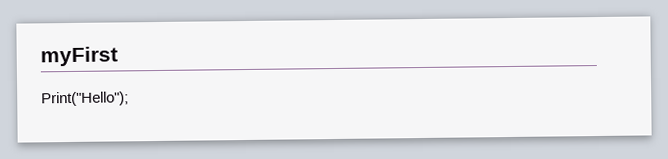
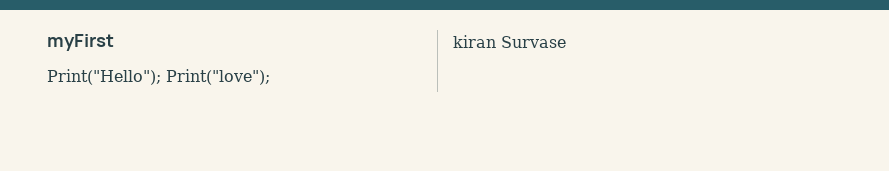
- Print("Hello");
+ Print("Hello"); Print("love");
+ kiran Survase

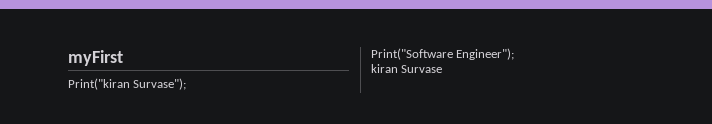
- Print("Hello"); Print("love");
+ Print("kiran Survase");
+ Print("Software Engineer");

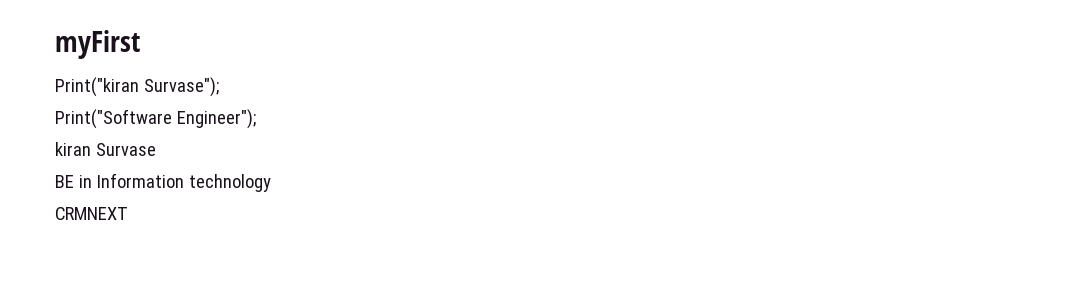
+ BE in Information technology
+ CRMNEXT

